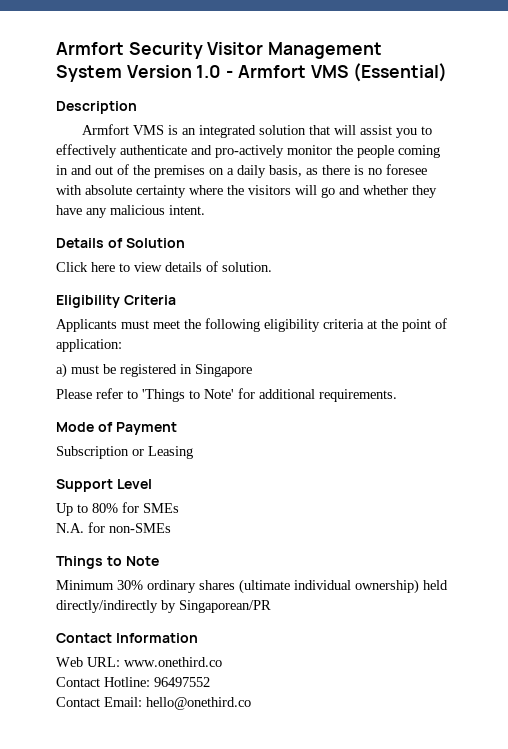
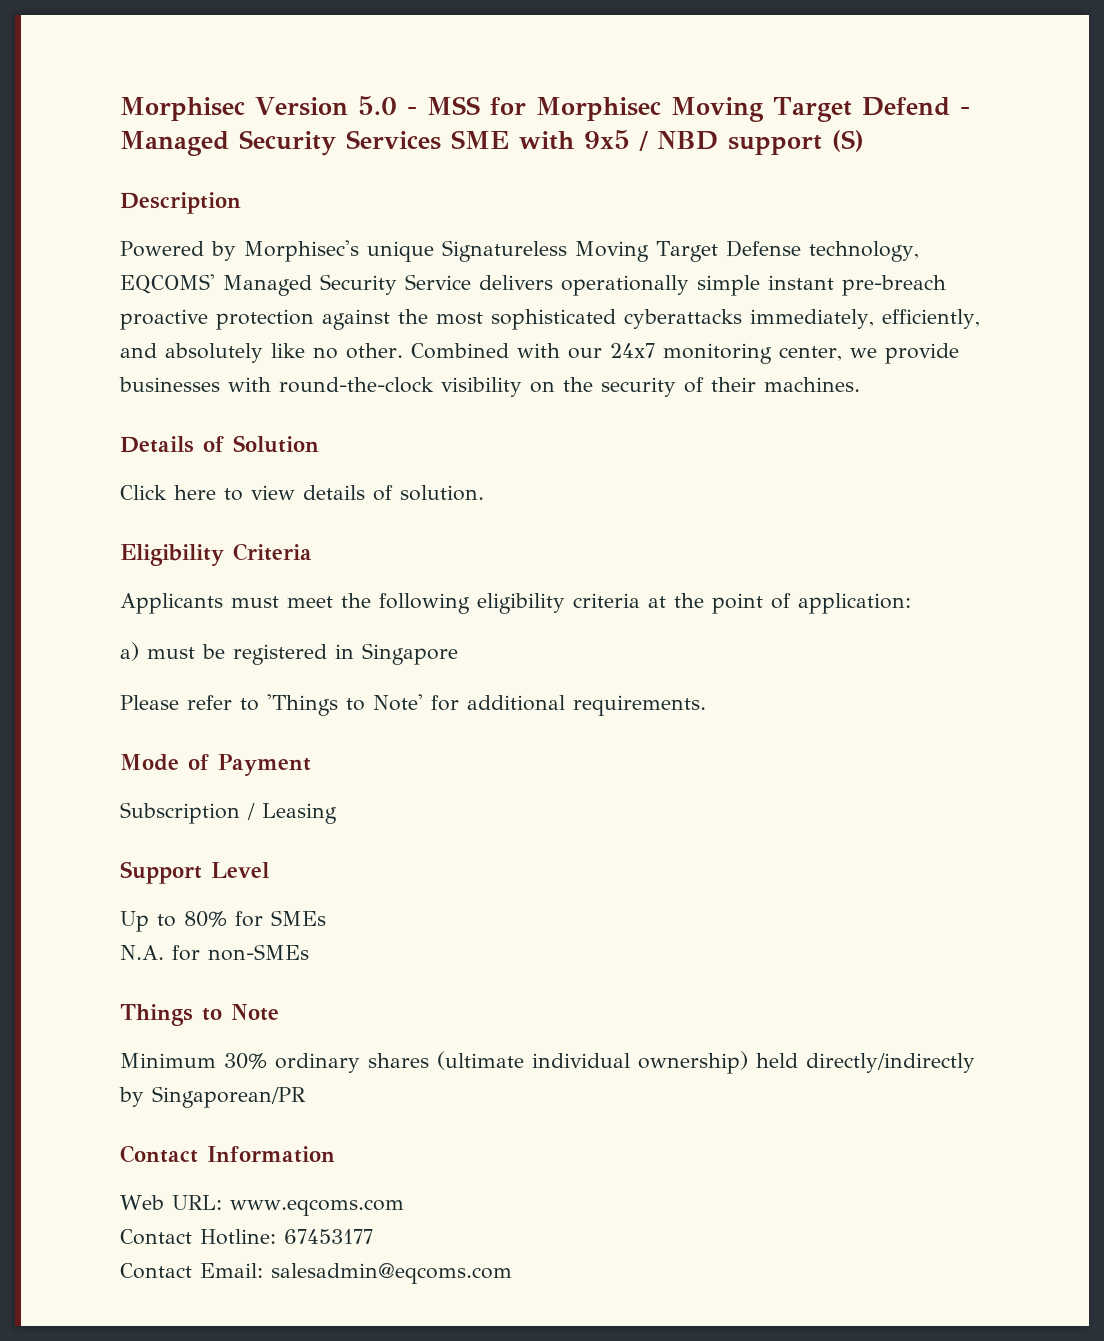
- Armfort Security Visitor Management System Version 1.0 - Armfort VMS (Essential)
+ Morphisec Version 5.0 - MSS for Morphisec Moving Target Defend - Managed Security Services SME with 9x5 / NBD support (S)
  Description
- Armfort VMS is an integrated solution that will assist you to effectively authenticate and pro-actively monitor the people coming in and out of the premises on a daily basis, as there is no foresee with absolute certainty where the visitors will go and whether they have any malicious intent.
+ Powered by Morphisec's unique Signatureless Moving Target Defense technology, EQCOMS' Managed Security Service delivers operationally simple instant pre-breach proactive protection against the most sophisticated cyberattacks immediately, efficiently, and absolutely like no other. Combined with our 24x7 monitoring center, we provide businesses with round-the-clock visibility on the security of their machines.
- Subscription or Leasing
+ Subscription / Leasing
- Web URL: www.onethird.co
+ Web URL: www.eqcoms.com
- Contact Hotline: 96497552
+ Contact Hotline: 67453177
- Contact Email: hello@onethird.co
+ Contact Email: salesadmin@eqcoms.com

